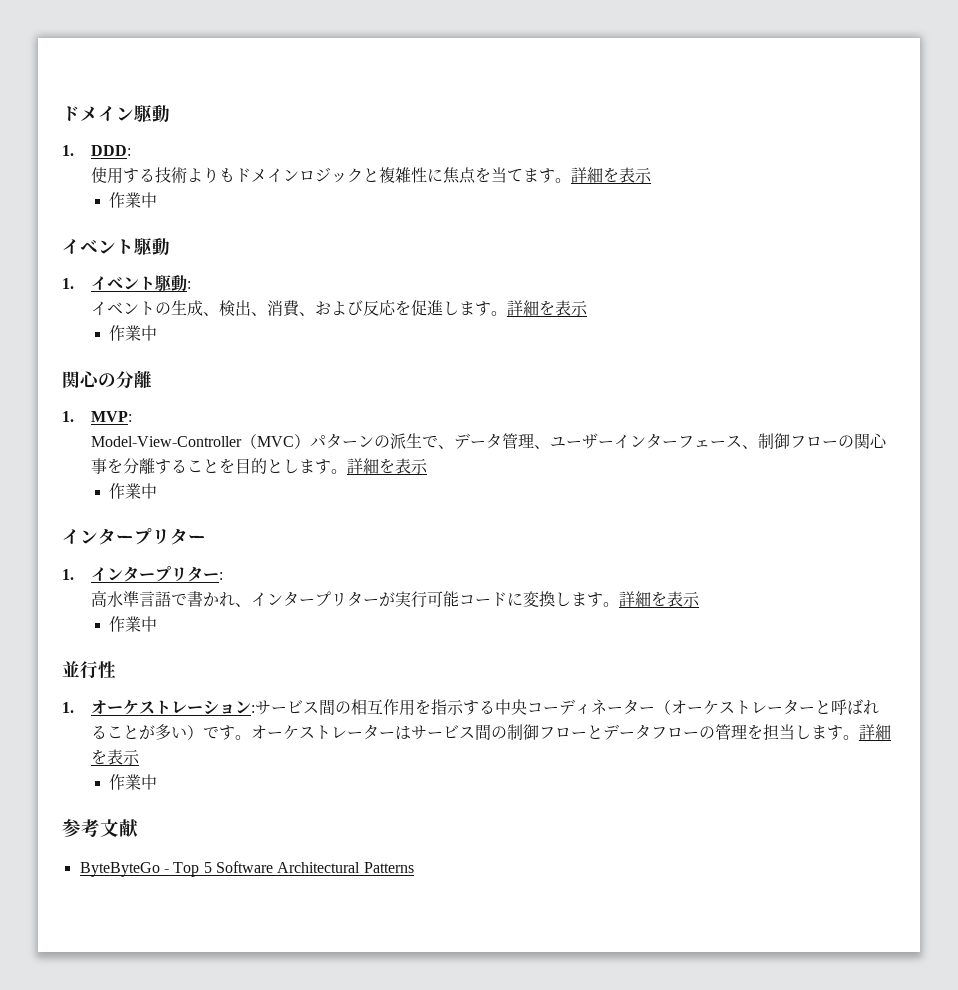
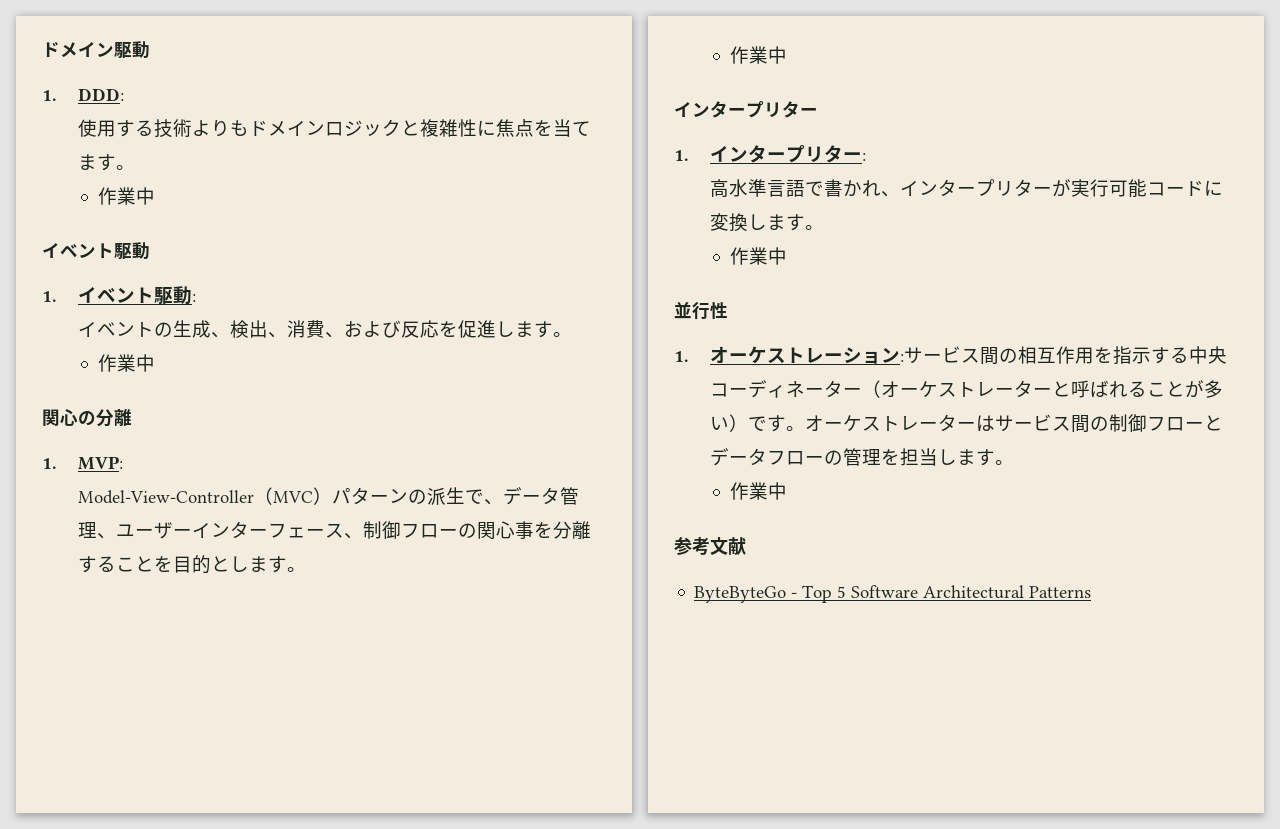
- 使用する技術よりもドメインロジックと複雑性に焦点を当てます。詳細を表示
+ 使用する技術よりもドメインロジックと複雑性に焦点を当てます。
- イベントの生成、検出、消費、および反応を促進します。詳細を表示
+ イベントの生成、検出、消費、および反応を促進します。
- Model-View-Controller（MVC）パターンの派生で、データ管理、ユーザーインターフェース、制御フローの関心事を分離することを目的とします。詳細を表示
+ Model-View-Controller（MVC）パターンの派生で、データ管理、ユーザーインターフェース、制御フローの関心事を分離することを目的とします。
- 高水準言語で書かれ、インタープリターが実行可能コードに変換します。詳細を表示
+ 高水準言語で書かれ、インタープリターが実行可能コードに変換します。
- オーケストレーターはサービス間の制御フローとデータフローの管理を担当します。詳細を表示
+ オーケストレーターはサービス間の制御フローとデータフローの管理を担当します。

